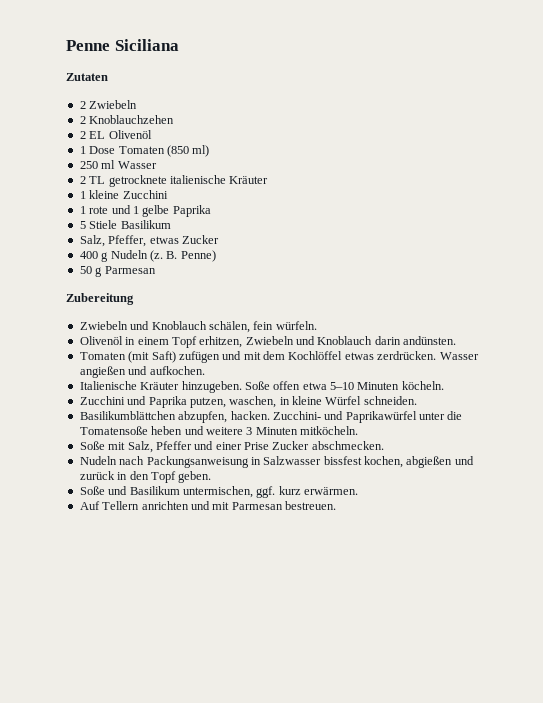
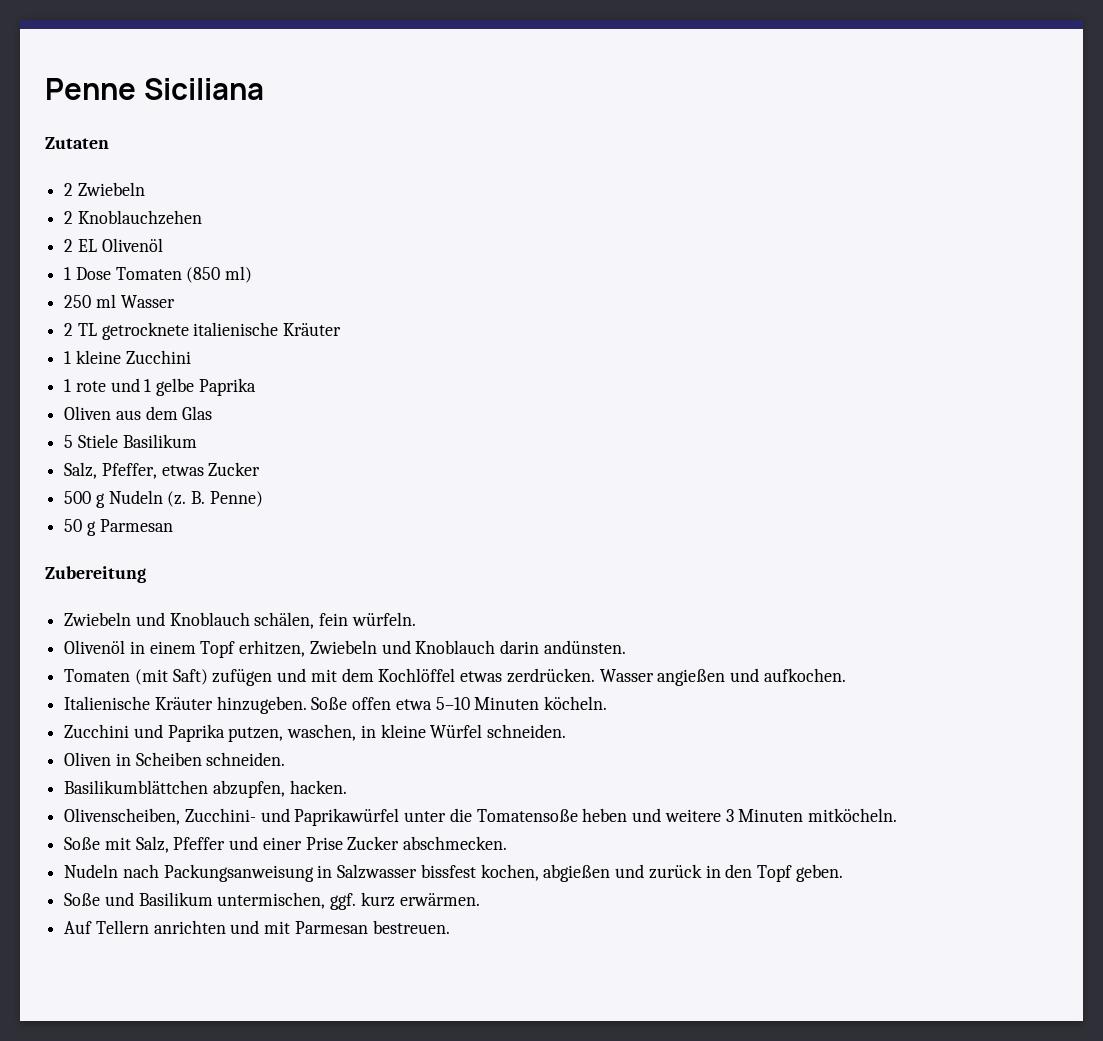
+ Oliven aus dem Glas
- 400 g Nudeln (z.
+ 500 g Nudeln (z.
+ Oliven in Scheiben schneiden.
- Basilikumblättchen abzupfen, hacken. Zucchini- und Paprikawürfel unter die Tomatensoße heben und weitere 3 Minuten mitköcheln.
+ Basilikumblättchen abzupfen, hacken.
+ Olivenscheiben, Zucchini- und Paprikawürfel unter die Tomatensoße heben und weitere 3 Minuten mitköcheln.

